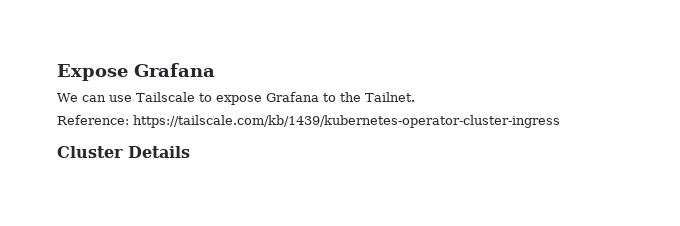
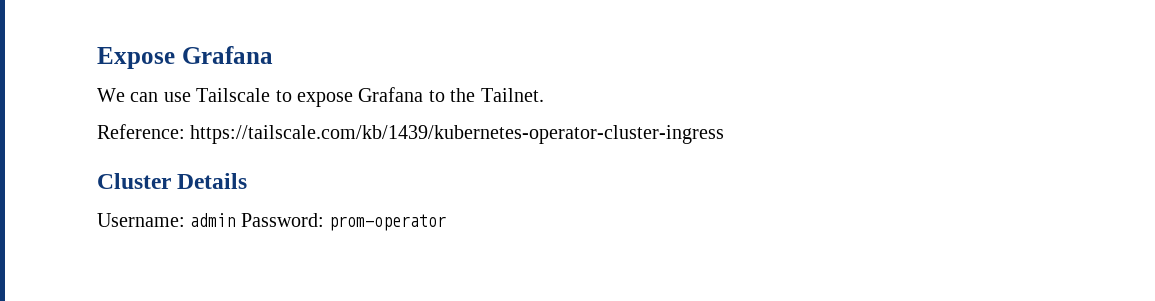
+ Username: admin Password: prom-operator

